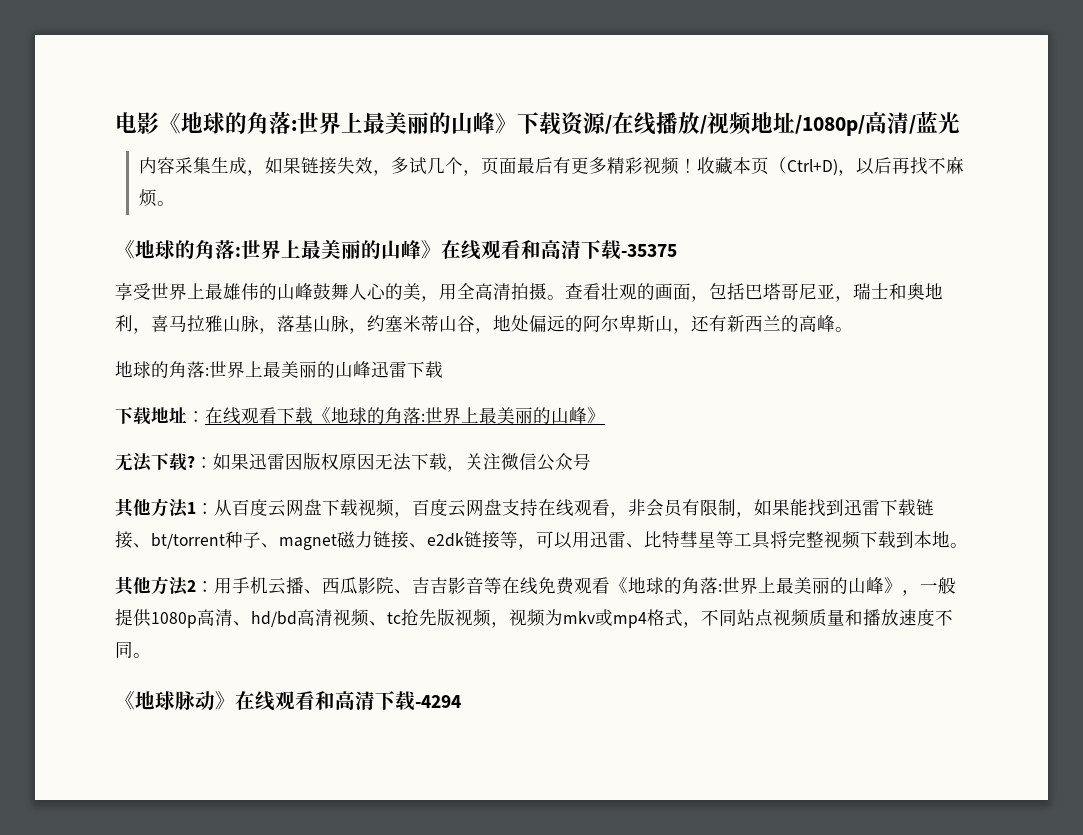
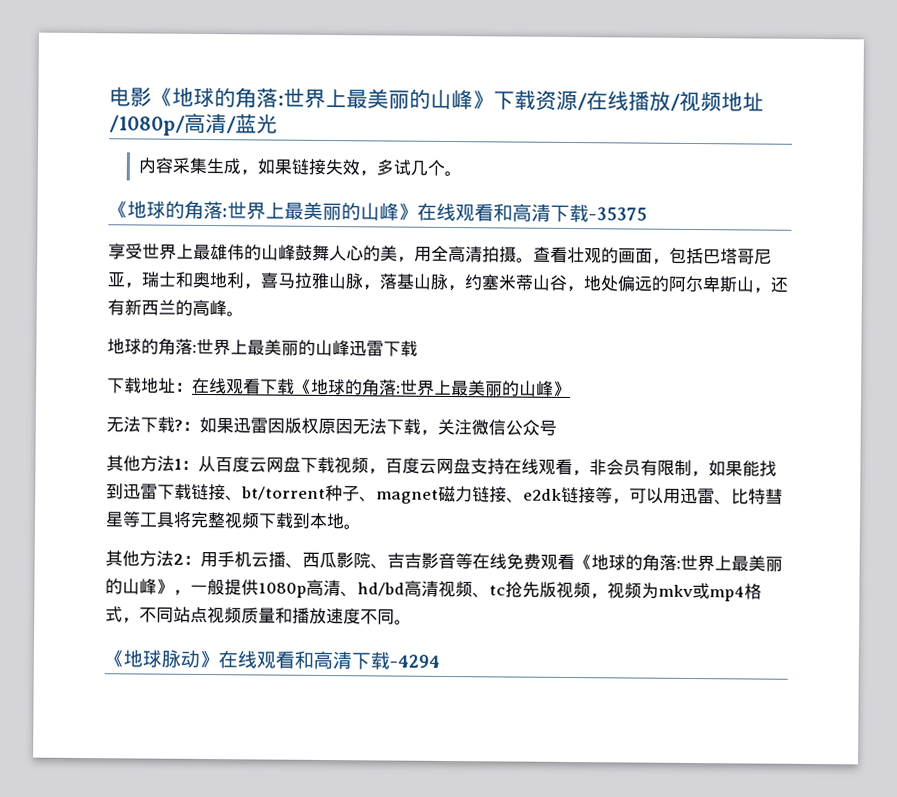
- 内容采集生成，如果链接失效，多试几个，页面最后有更多精彩视频！收藏本页（Ctrl+D)，以后再找不麻烦。
+ 内容采集生成，如果链接失效，多试几个。

